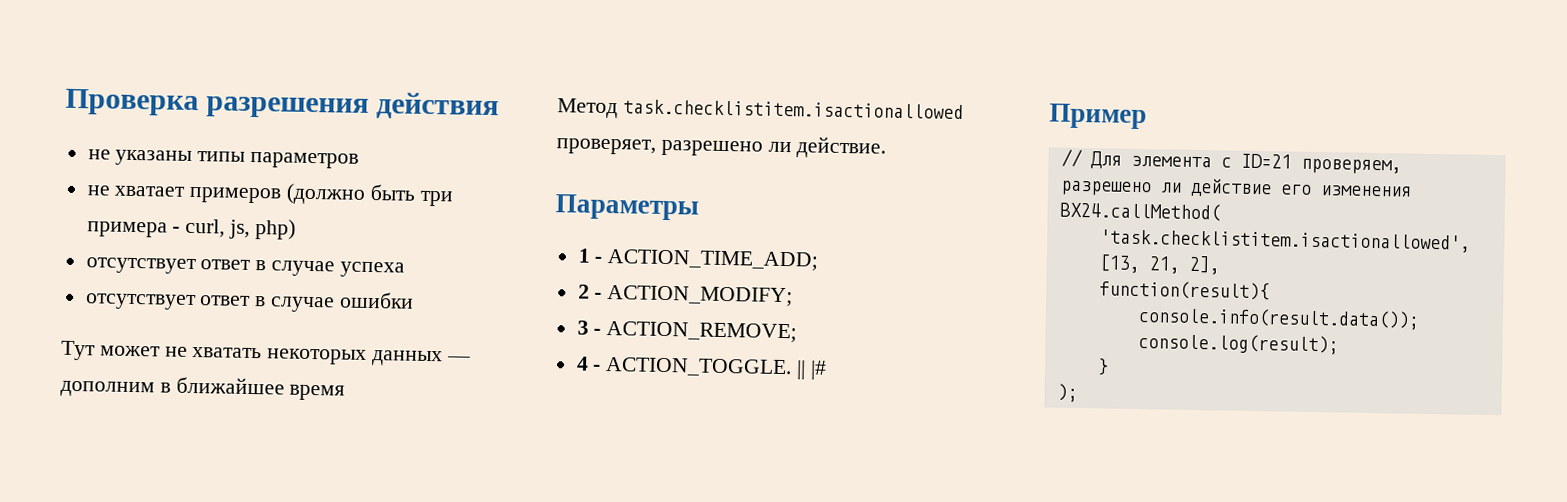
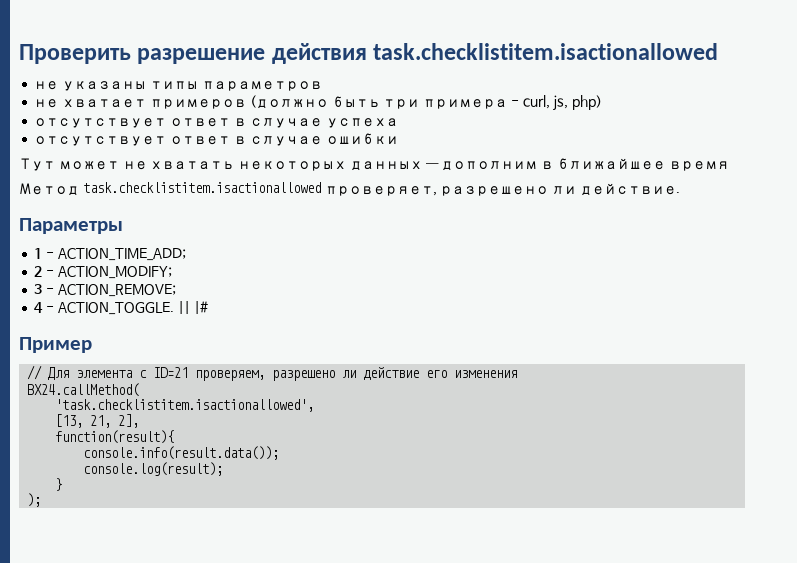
- Проверка разрешения действия
+ Проверить разрешение действия task.checklistitem.isactionallowed

